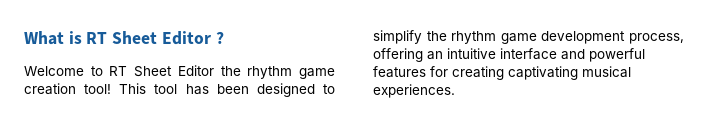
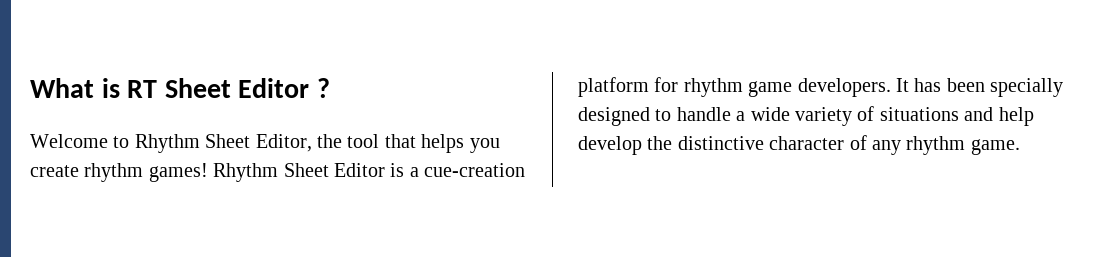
- Welcome to RT Sheet Editor the rhythm game creation tool! This tool has been designed to simplify the rhythm game development process, offering an intuitive interface and powerful features for creating captivating musical experiences.
+ Welcome to Rhythm Sheet Editor, the tool that helps you create rhythm games! Rhythm Sheet Editor is a cue-creation platform for rhythm game developers. It has been specially designed to handle a wide variety of situations and help develop the distinctive character of any rhythm game.

